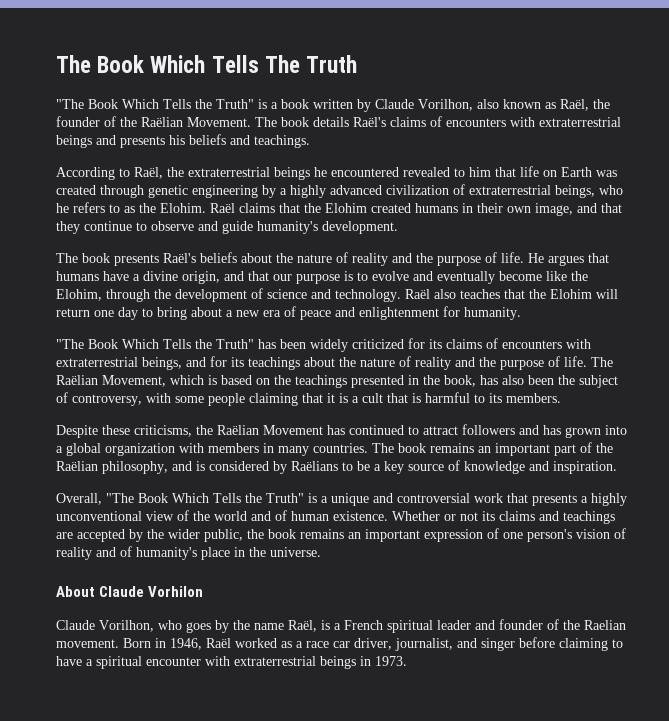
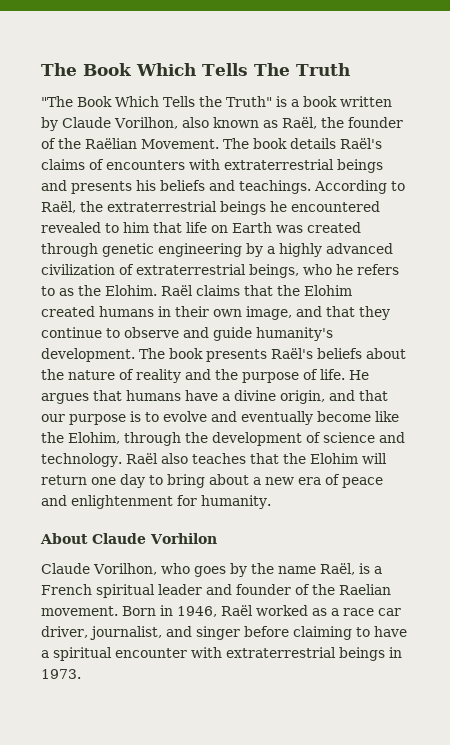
- The book details Raël's claims of encounters with extraterrestrial beings and presents his beliefs and teachings.
- According to Raël, the extraterrestrial beings he encountered revealed to him that life on Earth was created through genetic engineering by a highly advanced civilization of extraterrestrial beings, who he refers to as the Elohim.
+ The book details Raël's claims of encounters with extraterrestrial beings and presents his beliefs and teachings. According to Raël, the extraterrestrial beings he encountered revealed to him that life on Earth was created through genetic engineering by a highly advanced civilization of extraterrestrial beings, who he refers to as the Elohim.
- Raël claims that the Elohim created humans in their own image, and that they continue to observe and guide humanity's development.
- The book presents Raël's beliefs about the nature of reality and the purpose of life.
+ Raël claims that the Elohim created humans in their own image, and that they continue to observe and guide humanity's development. The book presents Raël's beliefs about the nature of reality and the purpose of life.
- "The Book Which Tells the Truth" has been widely criticized for its claims of encounters with extraterrestrial beings, and for its teachings about the nature of reality and the purpose of life. The Raëlian Movement, which is based on the teachings presented in the book, has also been the subject of controversy, with some people claiming that it is a cult that is harmful to its members.
- Despite these criticisms, the Raëlian Movement has continued to attract followers and has grown into a global organization with members in many countries. The book remains an important part of the Raëlian philosophy, and is considered by Raëlians to be a key source of knowledge and inspiration.
- Overall, "The Book Which Tells the Truth" is a unique and controversial work that presents a highly unconventional view of the world and of human existence. Whether or not its claims and teachings are accepted by the wider public, the book remains an important expression of one person's vision of reality and of humanity's place in the universe.

